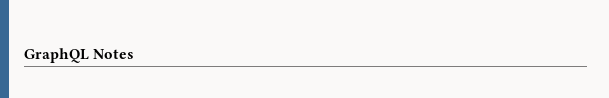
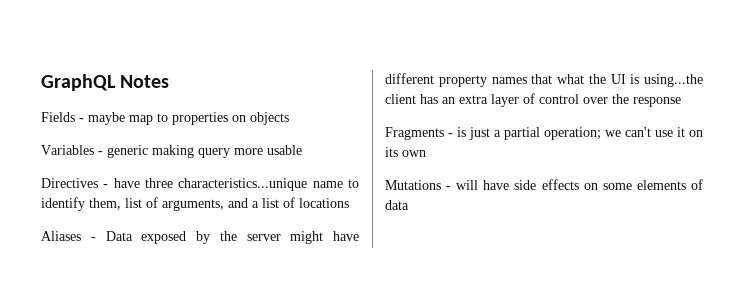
+ Fields - maybe map to properties on objects
+ Variables - generic making query more usable
+ Directives - have three characteristics...unique name to identify them, list of arguments, and a list of locations
+ Aliases - Data exposed by the server might have different property names that what the UI is using...the client has an extra layer of control over the response
+ Fragments - is just a partial operation; we can't use it on its own
+ Mutations - will have side effects on some elements of data

